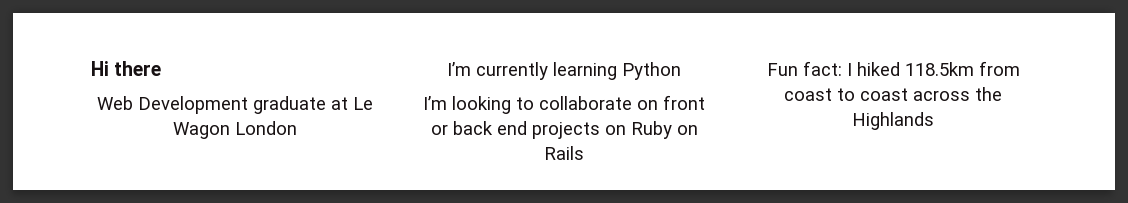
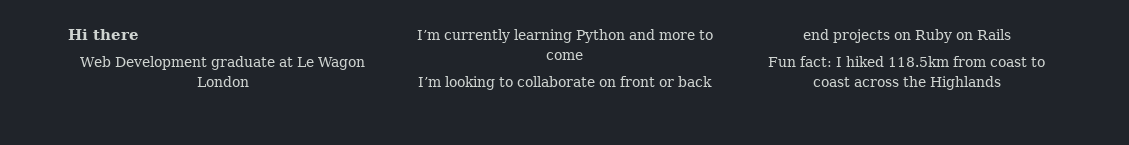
- I’m currently learning Python
+ I’m currently learning Python and more to come

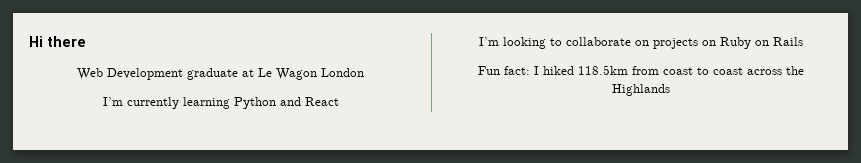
- I’m currently learning Python and more to come
+ I’m currently learning Python and React
- I’m looking to collaborate on front or back end projects on Ruby on Rails
+ I’m looking to collaborate on projects on Ruby on Rails

